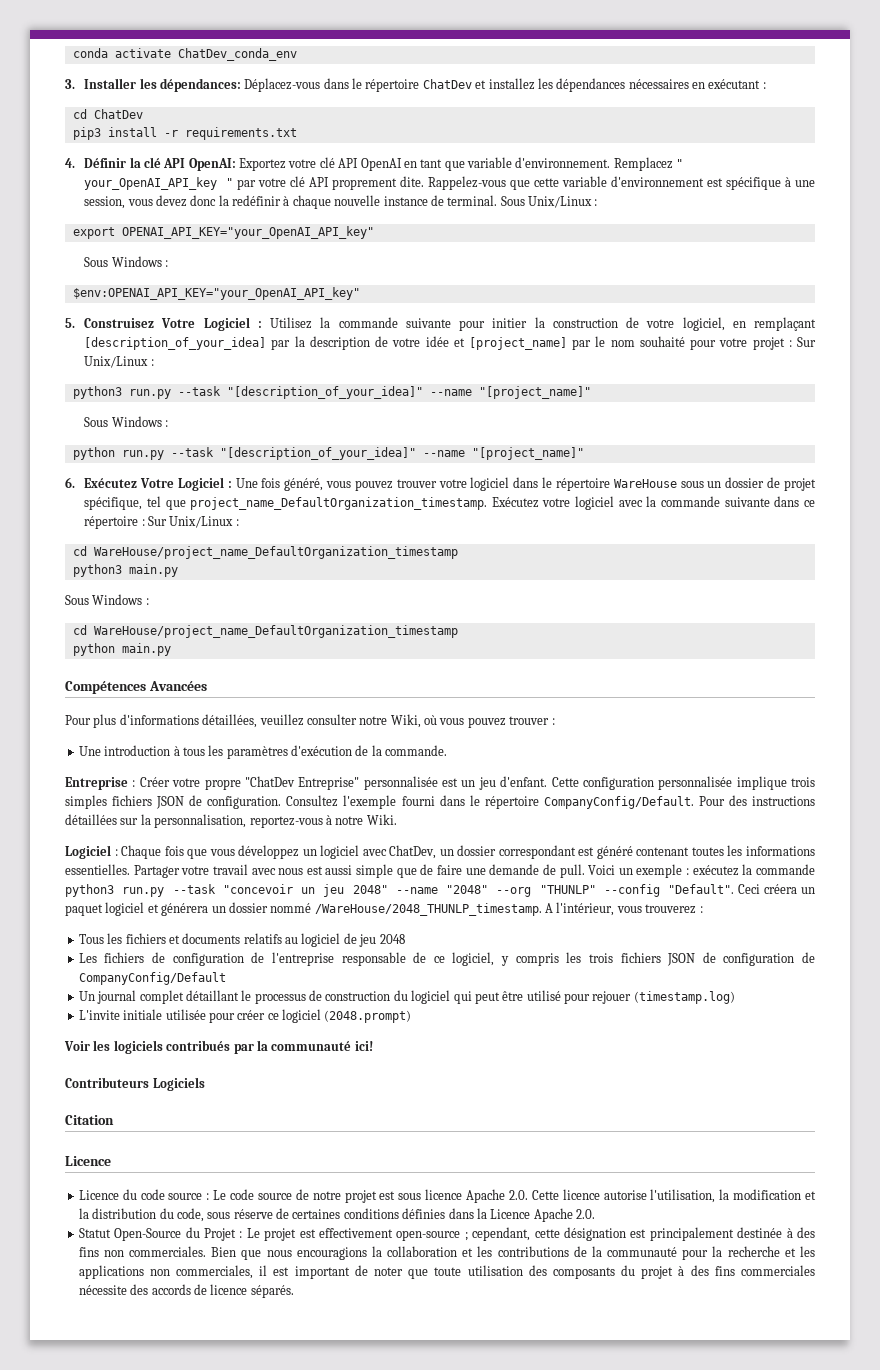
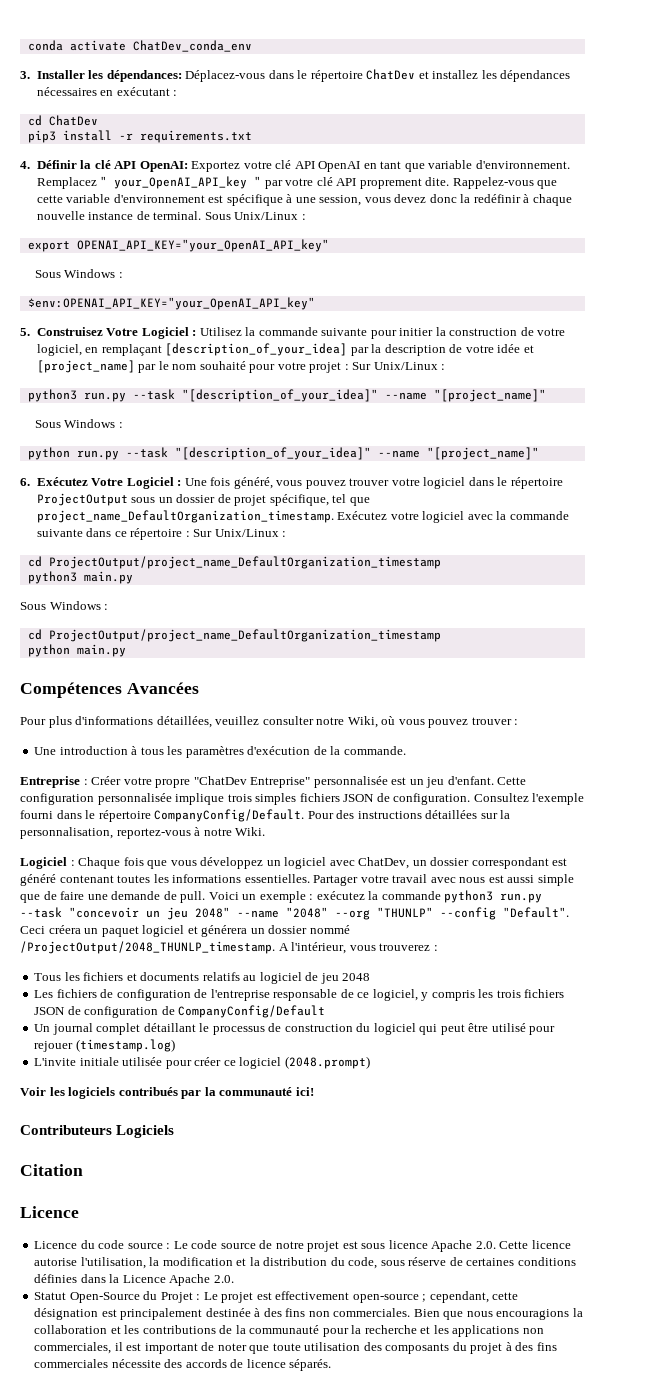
- 6. Exécutez Votre Logiciel : Une fois généré, vous pouvez trouver votre logiciel dans le répertoire WareHouse sous un dossier de projet spécifique, tel que project_name_DefaultOrganization_timestamp.
+ 6. Exécutez Votre Logiciel : Une fois généré, vous pouvez trouver votre logiciel dans le répertoire ProjectOutput sous un dossier de projet spécifique, tel que project_name_DefaultOrganization_timestamp.
  Exécutez votre logiciel avec la commande suivante dans ce répertoire : Sur Unix/Linux :
- cd WareHouse/project_name_DefaultOrganization_timestamp
+ cd ProjectOutput/project_name_DefaultOrganization_timestamp
  python3 main.py
  Sous Windows :
- cd WareHouse/project_name_DefaultOrganization_timestamp
+ cd ProjectOutput/project_name_DefaultOrganization_timestamp
- Ceci créera un paquet logiciel et générera un dossier nommé /WareHouse/2048_THUNLP_timestamp.
+ Ceci créera un paquet logiciel et générera un dossier nommé /ProjectOutput/2048_THUNLP_timestamp.

